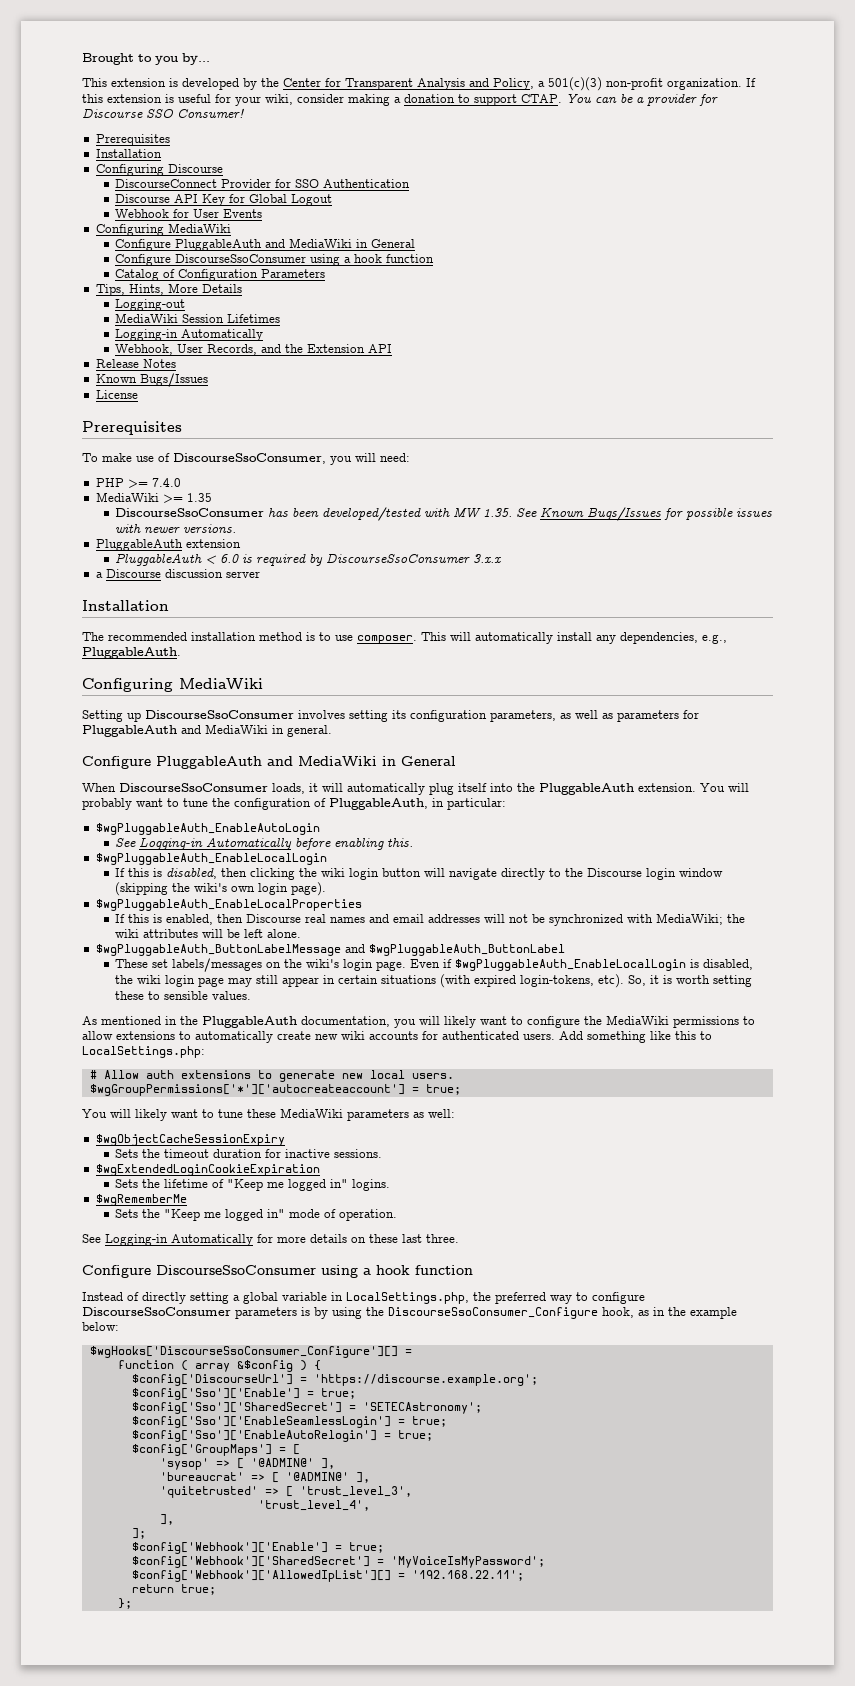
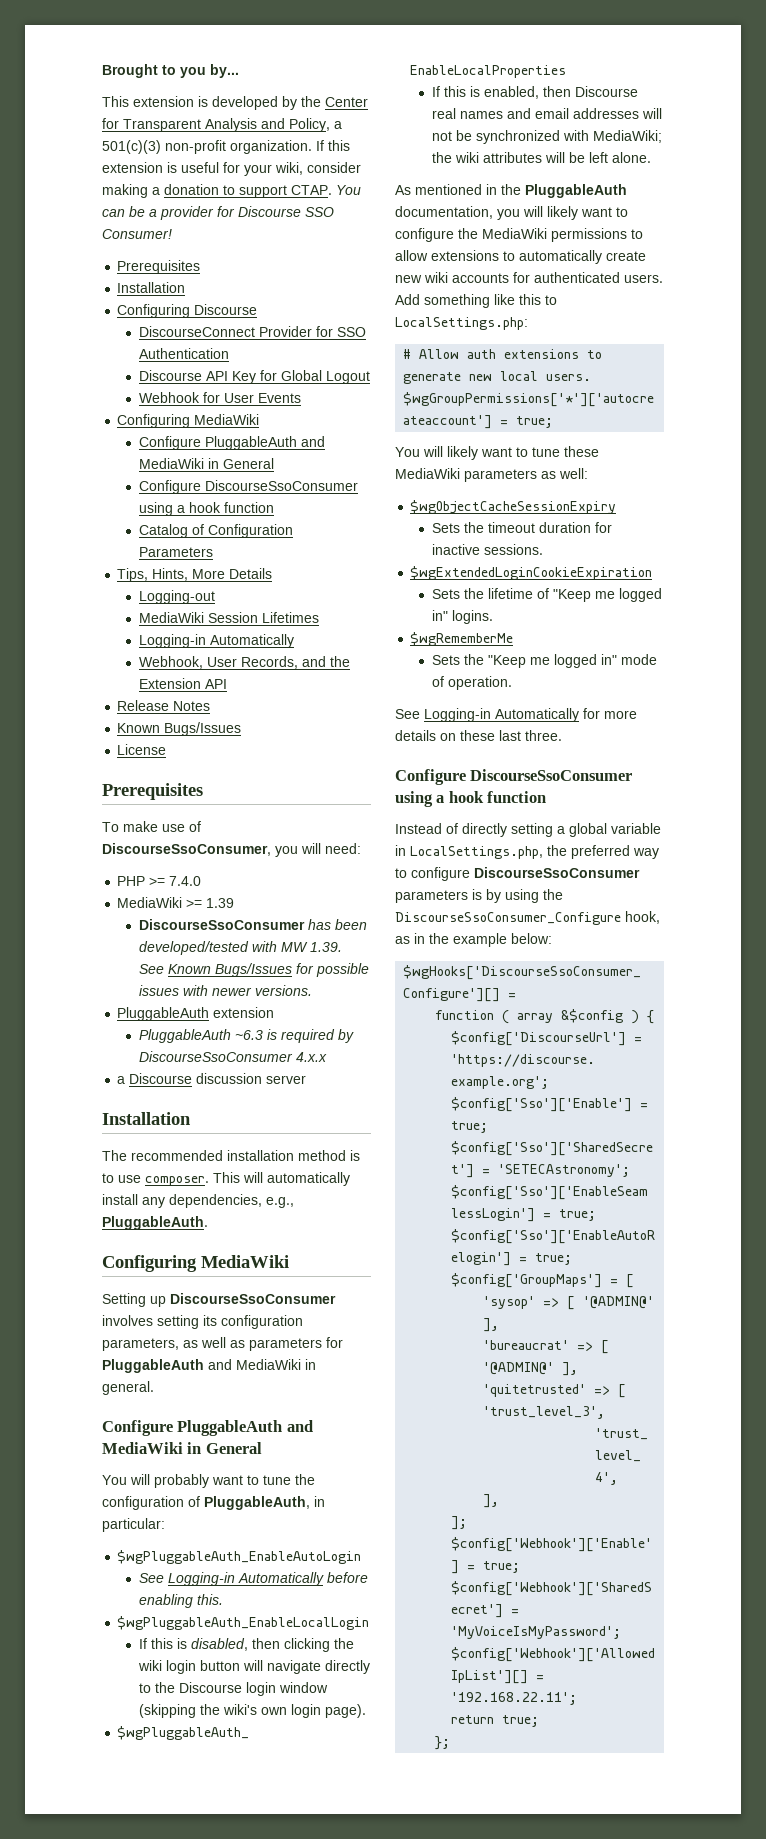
- MediaWiki >= 1.35
+ MediaWiki >= 1.39
- DiscourseSsoConsumer has been developed/tested with MW 1.35. See Known Bugs/Issues for possible issues with newer versions.
+ DiscourseSsoConsumer has been developed/tested with MW 1.39. See Known Bugs/Issues for possible issues with newer versions.
- PluggableAuth < 6.0 is required by DiscourseSsoConsumer 3.x.x
+ PluggableAuth ~6.3 is required by DiscourseSsoConsumer 4.x.x
- When DiscourseSsoConsumer loads, it will automatically plug itself into the PluggableAuth extension.
- $wgPluggableAuth_ButtonLabelMessage and $wgPluggableAuth_ButtonLabel
- These set labels/messages on the wiki's login page. Even if $wgPluggableAuth_EnableLocalLogin is disabled, the wiki login page may still appear in certain situations (with expired login-tokens, etc). So, it is worth setting these to sensible values.

